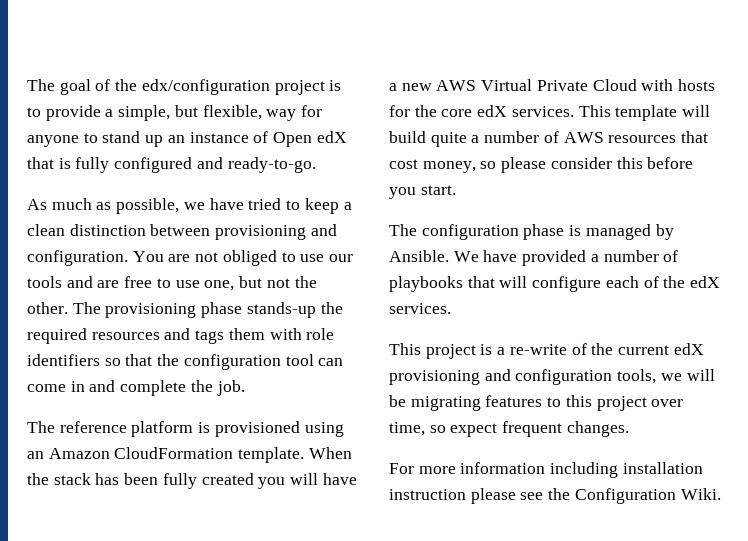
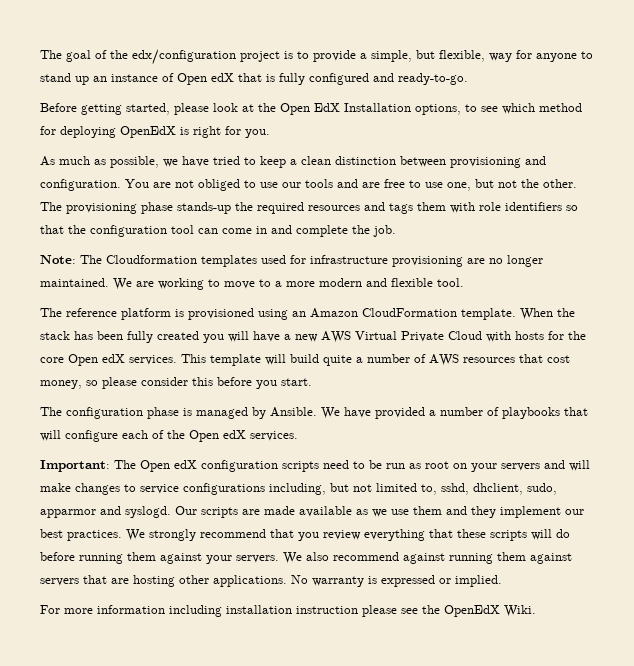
+ Before getting started, please look at the Open EdX Installation options, to see which method for deploying OpenEdX is right for you.
+ Note: The Cloudformation templates used for infrastructure provisioning are no longer maintained. We are working to move to a more modern and flexible tool.
- When the stack has been fully created you will have a new AWS Virtual Private Cloud with hosts for the core edX services.
+ When the stack has been fully created you will have a new AWS Virtual Private Cloud with hosts for the core Open edX services.
- We have provided a number of playbooks that will configure each of the edX services.
+ We have provided a number of playbooks that will configure each of the Open edX services.
- This project is a re-write of the current edX provisioning and configuration tools, we will be migrating features to this project over time, so expect frequent changes.
+ Important: The Open edX configuration scripts need to be run as root on your servers and will make changes to service configurations including, but not limited to, sshd, dhclient, sudo, apparmor and syslogd. Our scripts are made available as we use them and they implement our best practices. We strongly recommend that you review everything that these scripts will do before running them against your servers. We also recommend against running them against servers that are hosting other applications. No warranty is expressed or implied.
- For more information including installation instruction please see the Configuration Wiki.
+ For more information including installation instruction please see the OpenEdX Wiki.

